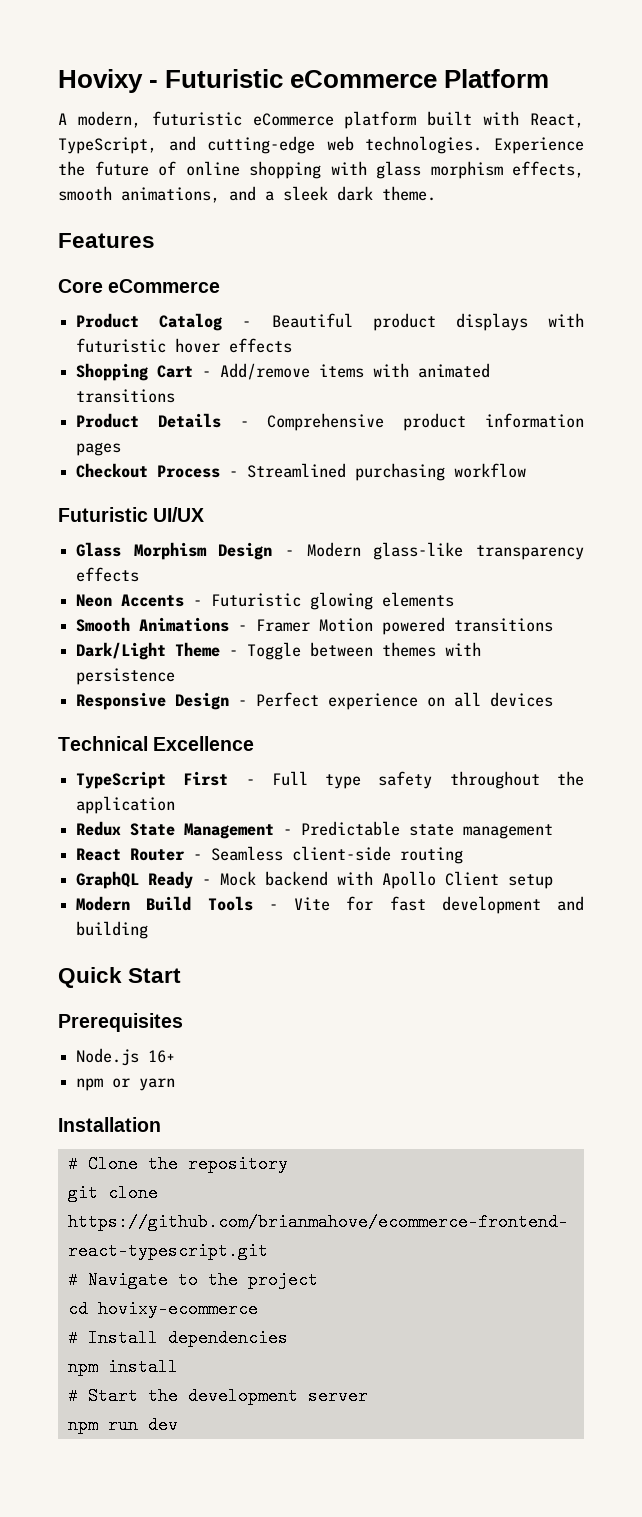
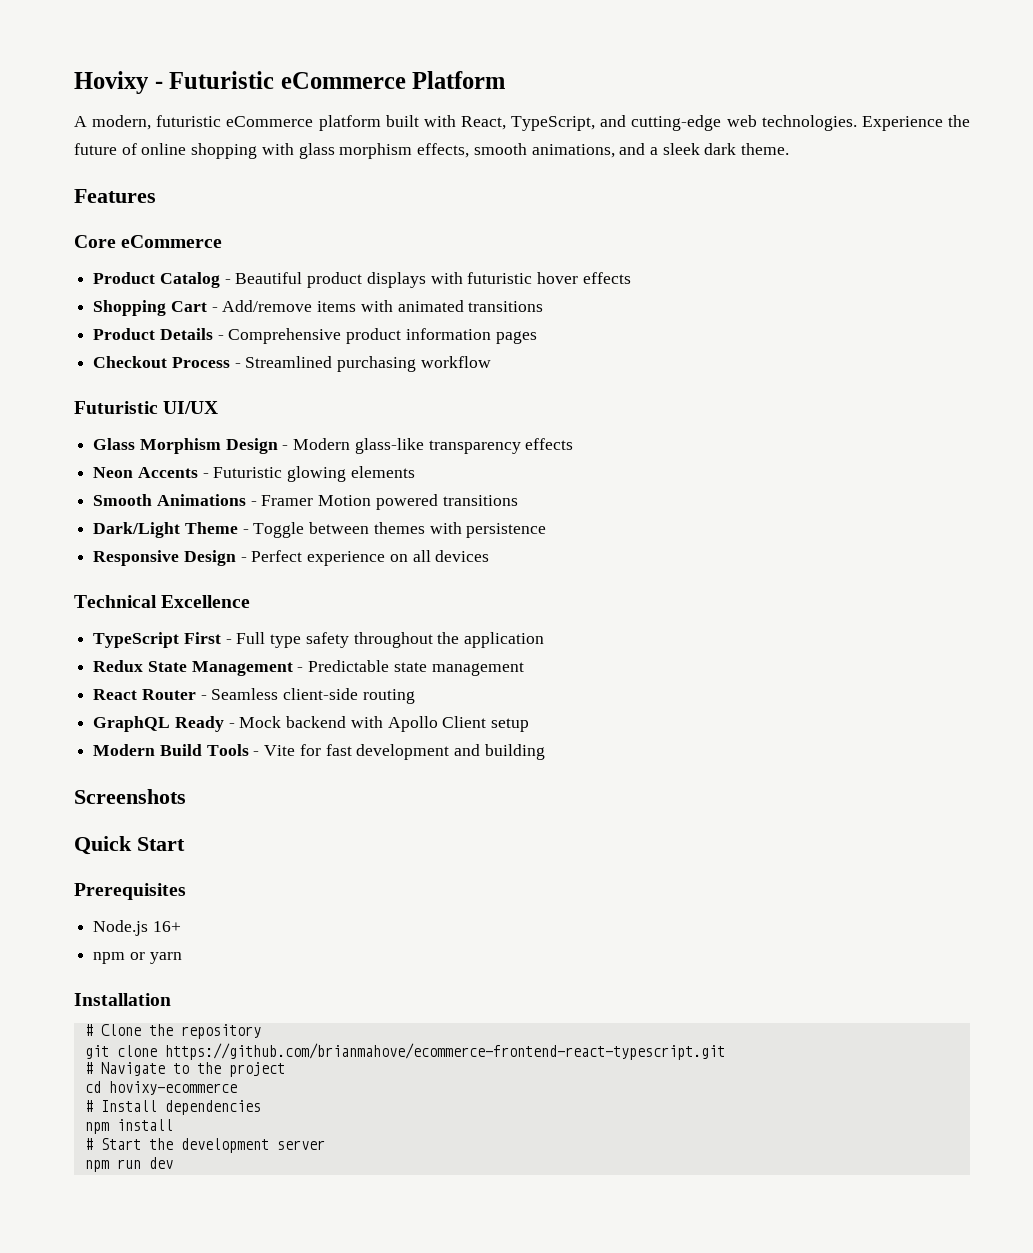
+ Screenshots

